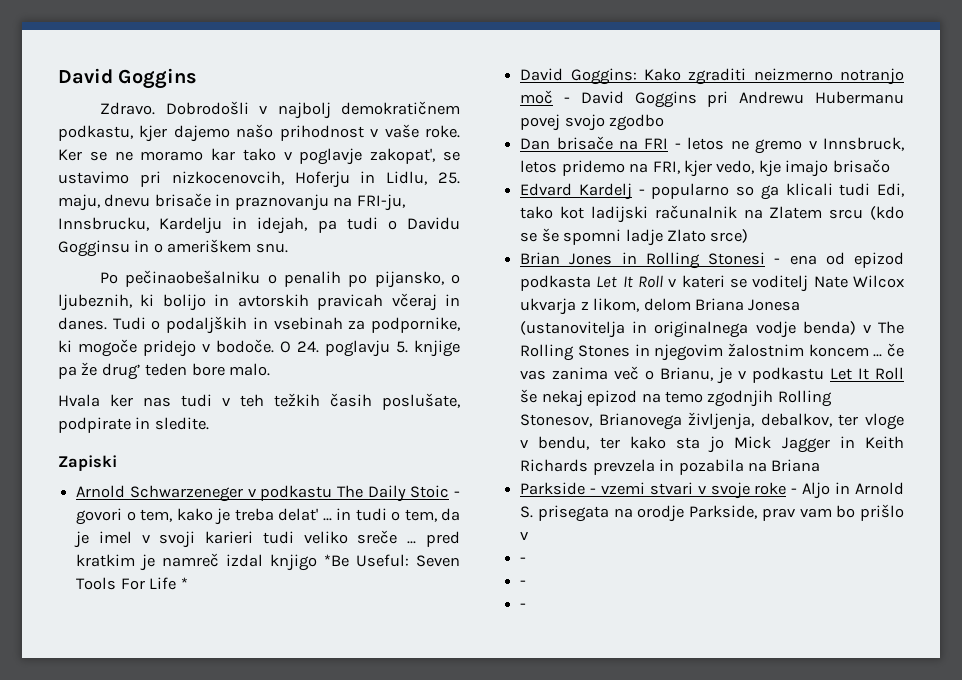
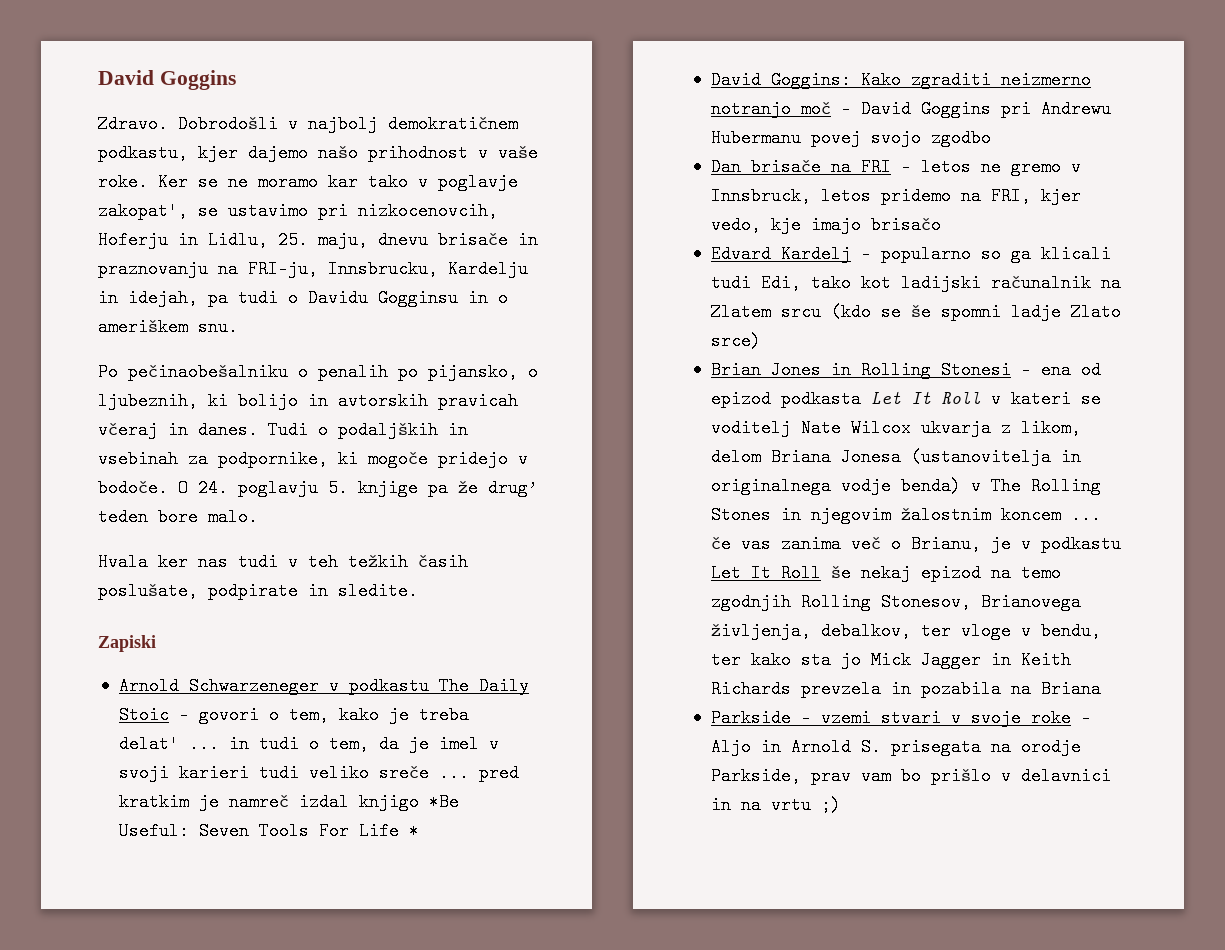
- Parkside - vzemi stvari v svoje roke - Aljo in Arnold S. prisegata na orodje Parkside, prav vam bo prišlo v
- -
- -
- -
+ Parkside - vzemi stvari v svoje roke - Aljo in Arnold S. prisegata na orodje Parkside, prav vam bo prišlo v delavnici in na vrtu ;)

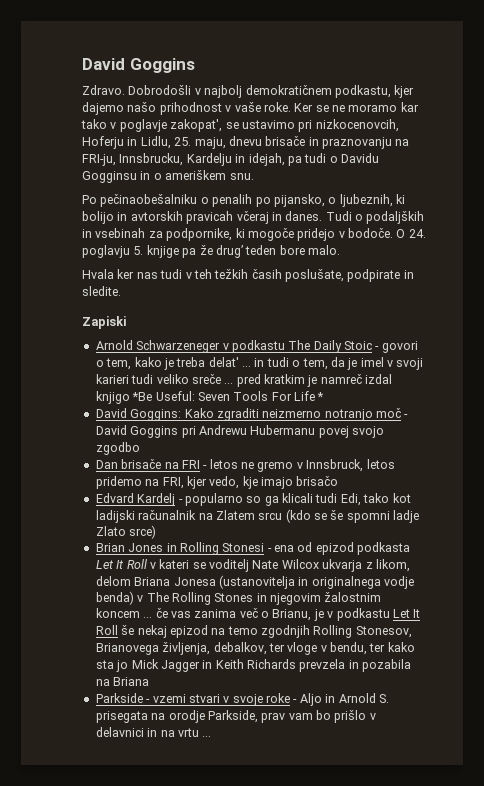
- Parkside - vzemi stvari v svoje roke - Aljo in Arnold S. prisegata na orodje Parkside, prav vam bo prišlo v delavnici in na vrtu ;)
+ Parkside - vzemi stvari v svoje roke - Aljo in Arnold S. prisegata na orodje Parkside, prav vam bo prišlo v delavnici in na vrtu ...

